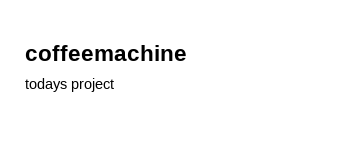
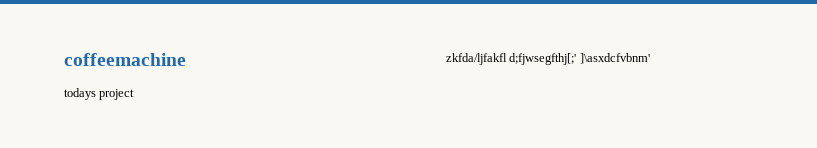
+ zkfda/ljfakfl d;fjwsegfthj[;' ]\asxdcfvbnm'

